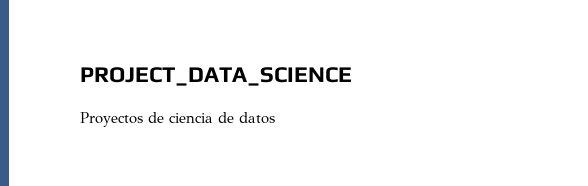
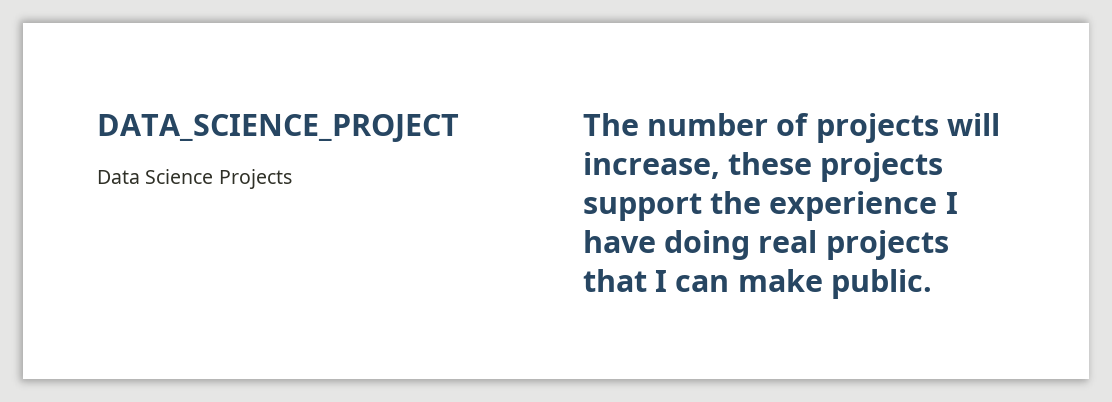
- PROJECT_DATA_SCIENCE
- Proyectos de ciencia de datos
+ DATA_SCIENCE_PROJECT
+ Data Science Projects
+ The number of projects will increase, these projects support the experience I have doing real projects that I can make public.

